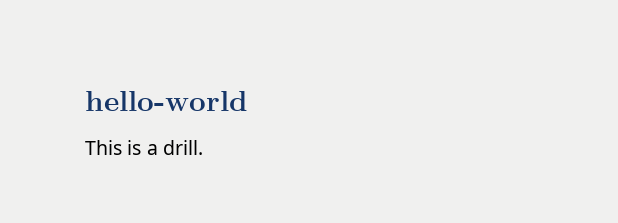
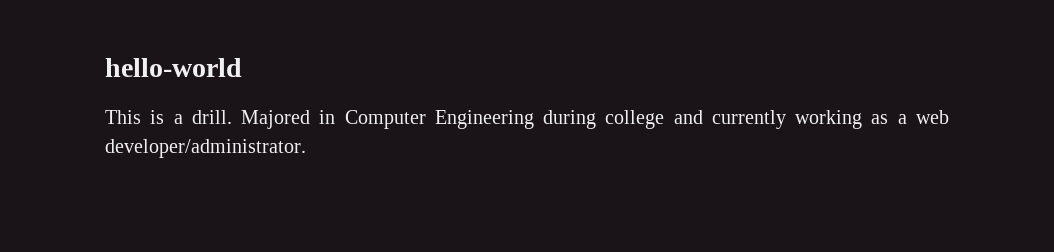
+ Majored in Computer Engineering during college and currently working as a web developer/administrator.

